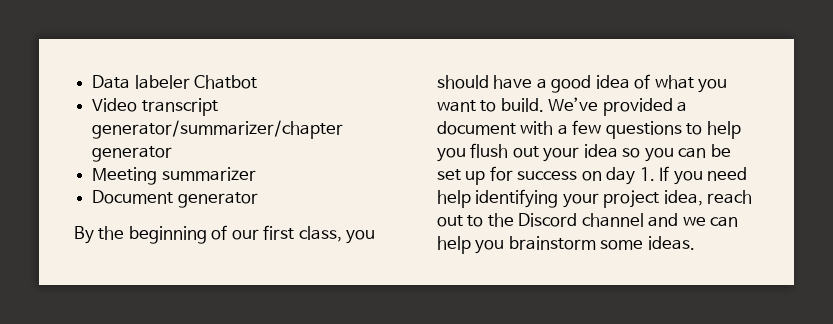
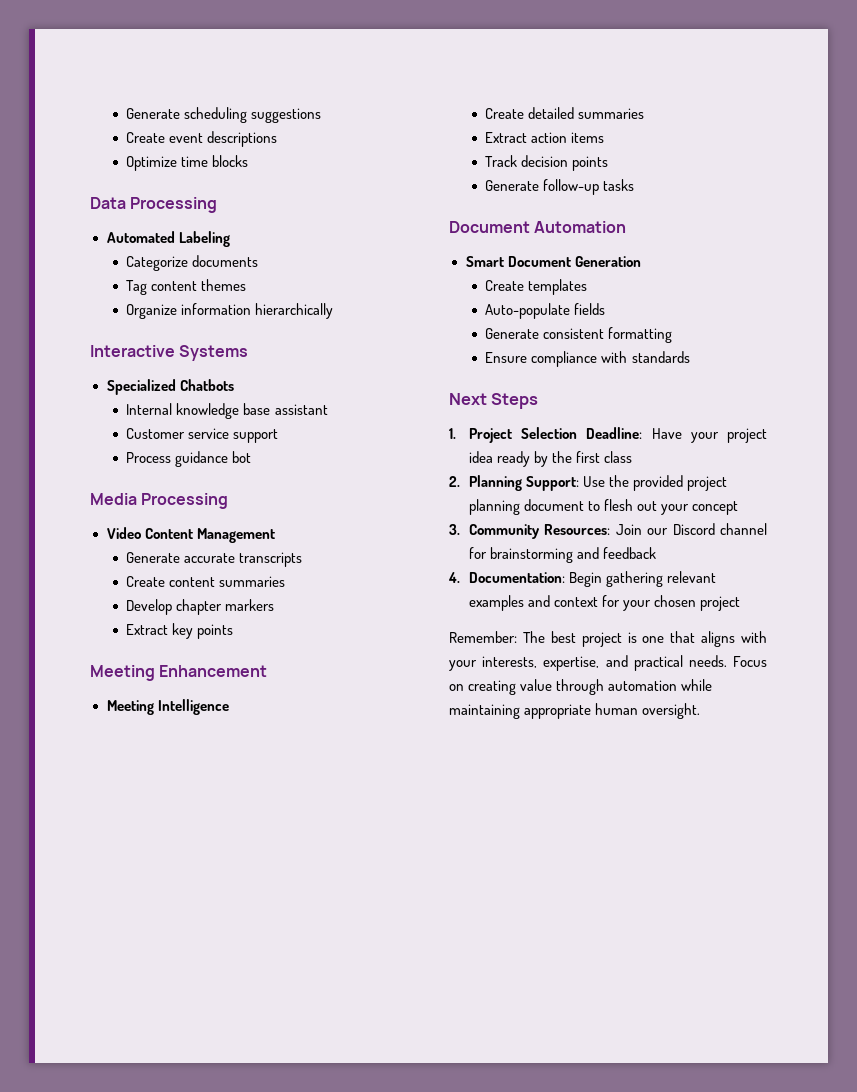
- Data labeler Chatbot
- Video transcript generator/summarizer/chapter generator
- Meeting summarizer
- Document generator
- By the beginning of our first class, you should have a good idea of what you want to build. We’ve provided a document with a few questions to help you flush out your idea so you can be set up for success on day 1. If you need help identifying your project idea, reach out to the Discord channel and we can help you brainstorm some ideas.
+ Generate scheduling suggestions
+ Create event descriptions
+ Optimize time blocks
+ Data Processing
+ Automated Labeling
+ Categorize documents
+ Tag content themes
+ Organize information hierarchically
+ Interactive Systems
+ Specialized Chatbots
+ Internal knowledge base assistant
+ Customer service support
+ Process guidance bot
+ Media Processing
+ Video Content Management
+ Generate accurate transcripts
+ Create content summaries
+ Develop chapter markers
+ Extract key points
+ Meeting Enhancement
+ Meeting Intelligence
+ Create detailed summaries
+ Extract action items
+ Track decision points
+ Generate follow-up tasks
+ Document Automation
+ Smart Document Generation
+ Create templates
+ Auto-populate fields
+ Generate consistent formatting
+ Ensure compliance with standards
+ Next Steps
+ 1. Project Selection Deadline: Have your project idea ready by the first class
+ 2. Planning Support: Use the provided project planning document to flesh out your concept
+ 3. Community Resources: Join our Discord channel for brainstorming and feedback
+ 4. Documentation: Begin gathering relevant examples and context for your chosen project
+ Remember: The best project is one that aligns with your interests, expertise, and practical needs. Focus on creating value through automation while maintaining appropriate human oversight.

